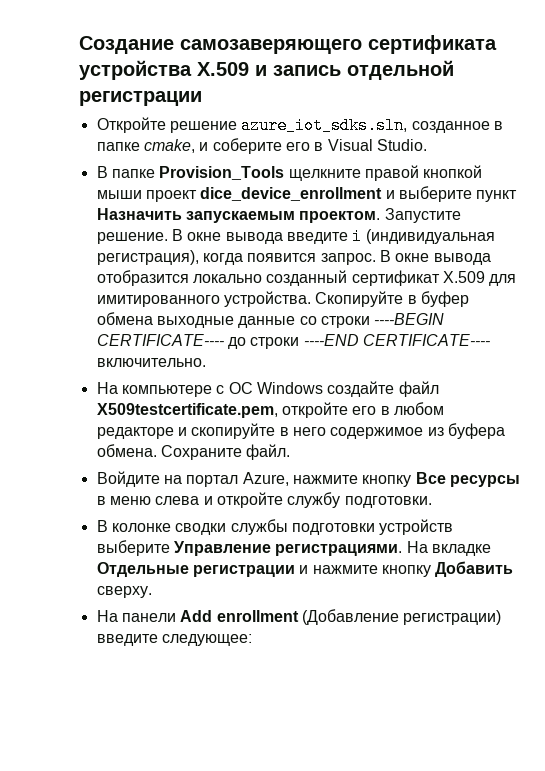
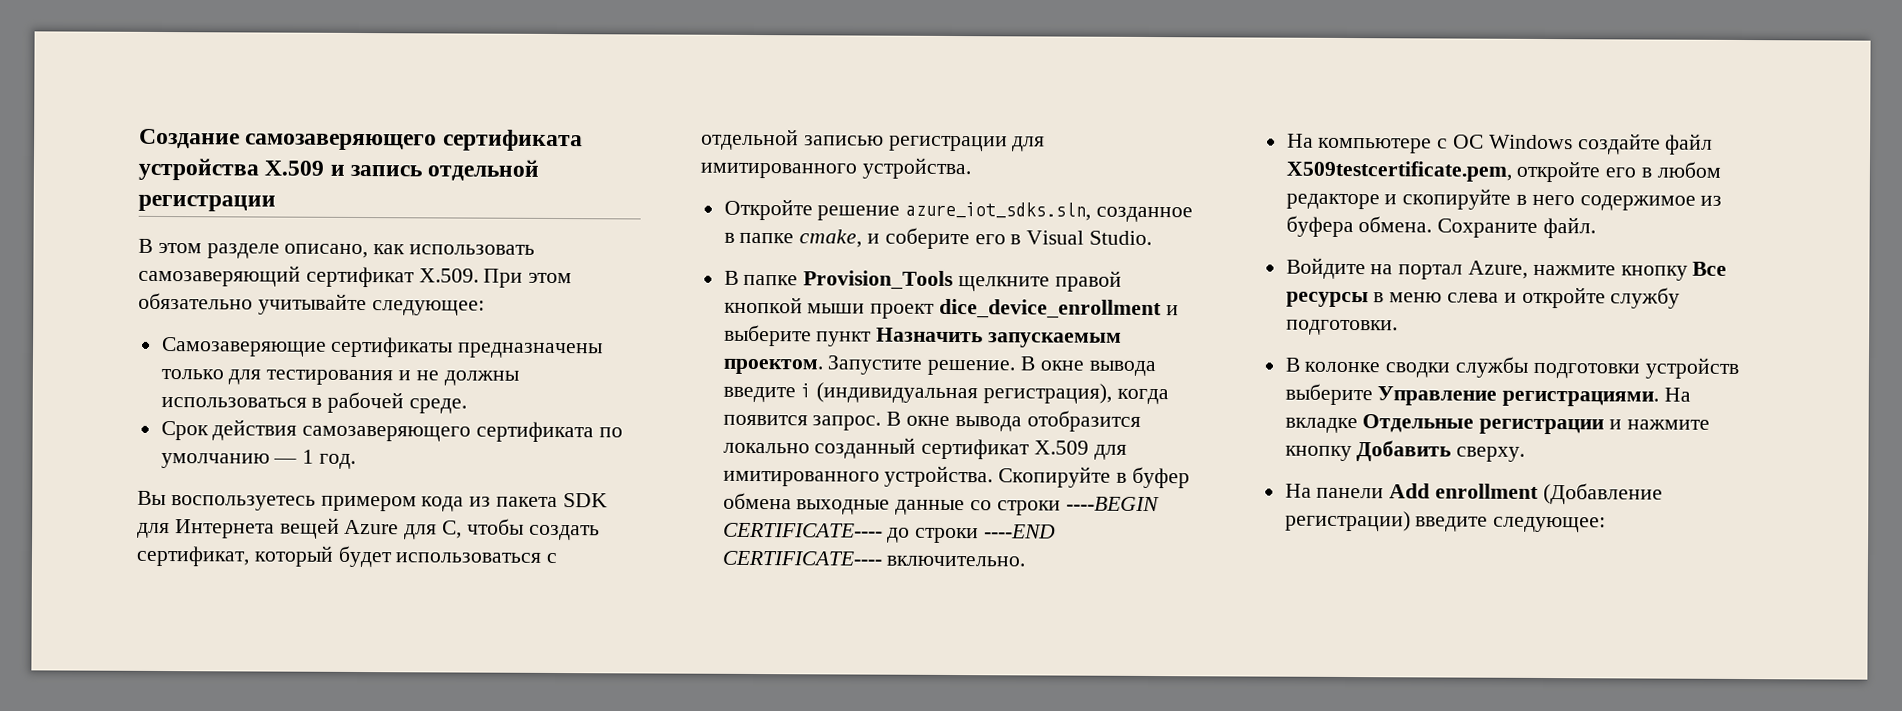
+ В этом разделе описано, как использовать самозаверяющий сертификат X.509. При этом обязательно учитывайте следующее:
+ Самозаверяющие сертификаты предназначены только для тестирования и не должны использоваться в рабочей среде.
+ Срок действия самозаверяющего сертификата по умолчанию — 1 год.
+ Вы воспользуетесь примером кода из пакета SDK для Интернета вещей Azure для С, чтобы создать сертификат, который будет использоваться с отдельной записью регистрации для имитированного устройства.

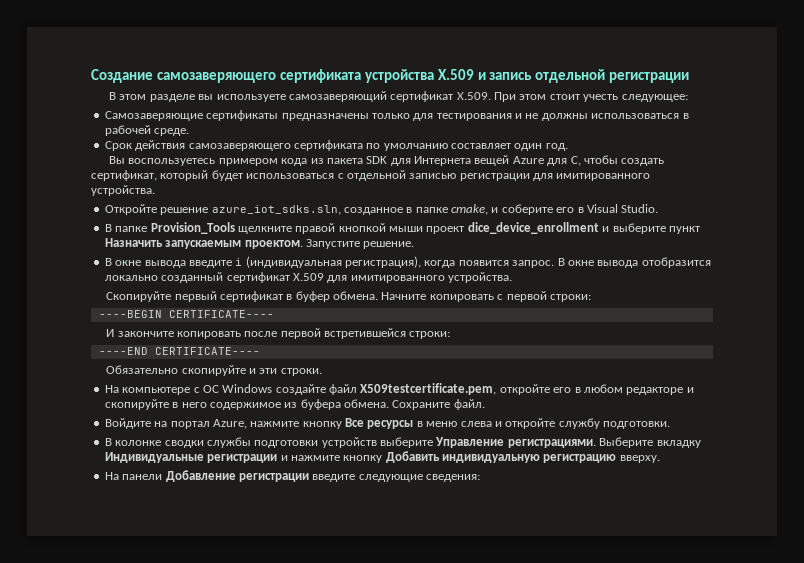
- В этом разделе описано, как использовать самозаверяющий сертификат X.509. При этом обязательно учитывайте следующее:
+ В этом разделе вы используете самозаверяющий сертификат X.509. При этом стоит учесть следующее:
- Срок действия самозаверяющего сертификата по умолчанию — 1 год.
+ Срок действия самозаверяющего сертификата по умолчанию составляет один год.
- Запустите решение. В окне вывода введите i (индивидуальная регистрация), когда появится запрос.
+ Запустите решение.
+ В окне вывода введите i (индивидуальная регистрация), когда появится запрос.
- В окне вывода отобразится локально созданный сертификат X.509 для имитированного устройства. Скопируйте в буфер обмена выходные данные со строки ----BEGIN CERTIFICATE---- до строки ----END CERTIFICATE---- включительно.
+ В окне вывода отобразится локально созданный сертификат X.509 для имитированного устройства.
+ Скопируйте первый сертификат в буфер обмена. Начните копировать с первой строки:
+ ----BEGIN CERTIFICATE----
+ И закончите копировать после первой встретившейся строки:
+ ----END CERTIFICATE----
+ Обязательно скопируйте и эти строки.
- На вкладке Отдельные регистрации и нажмите кнопку Добавить сверху.
+ Выберите вкладку Индивидуальные регистрации и нажмите кнопку Добавить индивидуальную регистрацию вверху.
- На панели Add enrollment (Добавление регистрации) введите следующее:
+ На панели Добавление регистрации введите следующие сведения:

